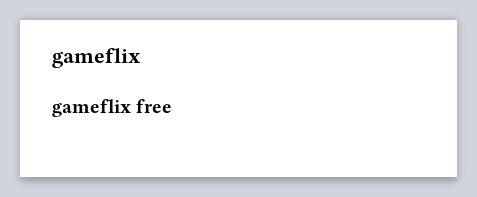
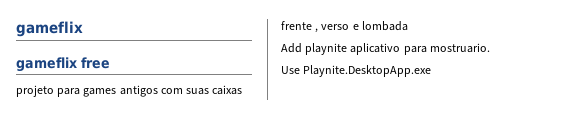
+ projeto para games antigos com suas caixas frente , verso e lombada
+ Add playnite aplicativo para mostruario.
+ Use Playnite.DesktopApp.exe

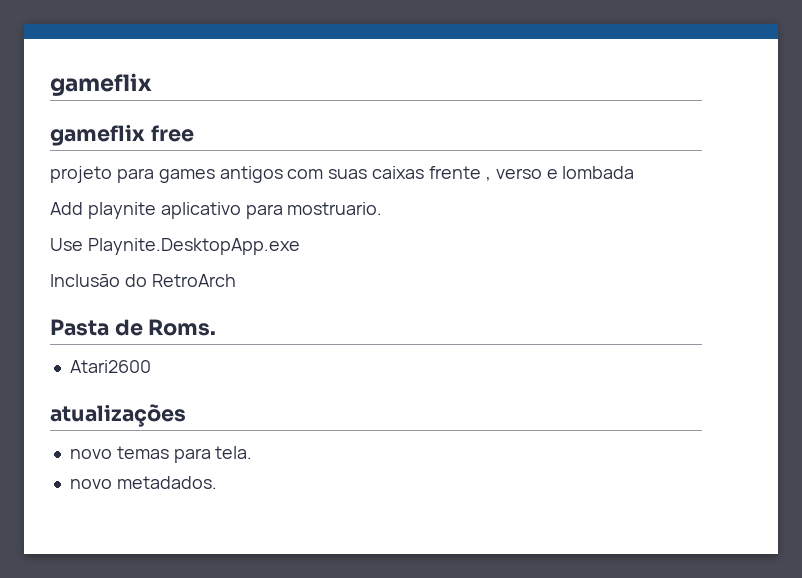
+ Inclusão do RetroArch
+ Pasta de Roms.
+ Atari2600
+ atualizações
+ novo temas para tela.
+ novo metadados.

